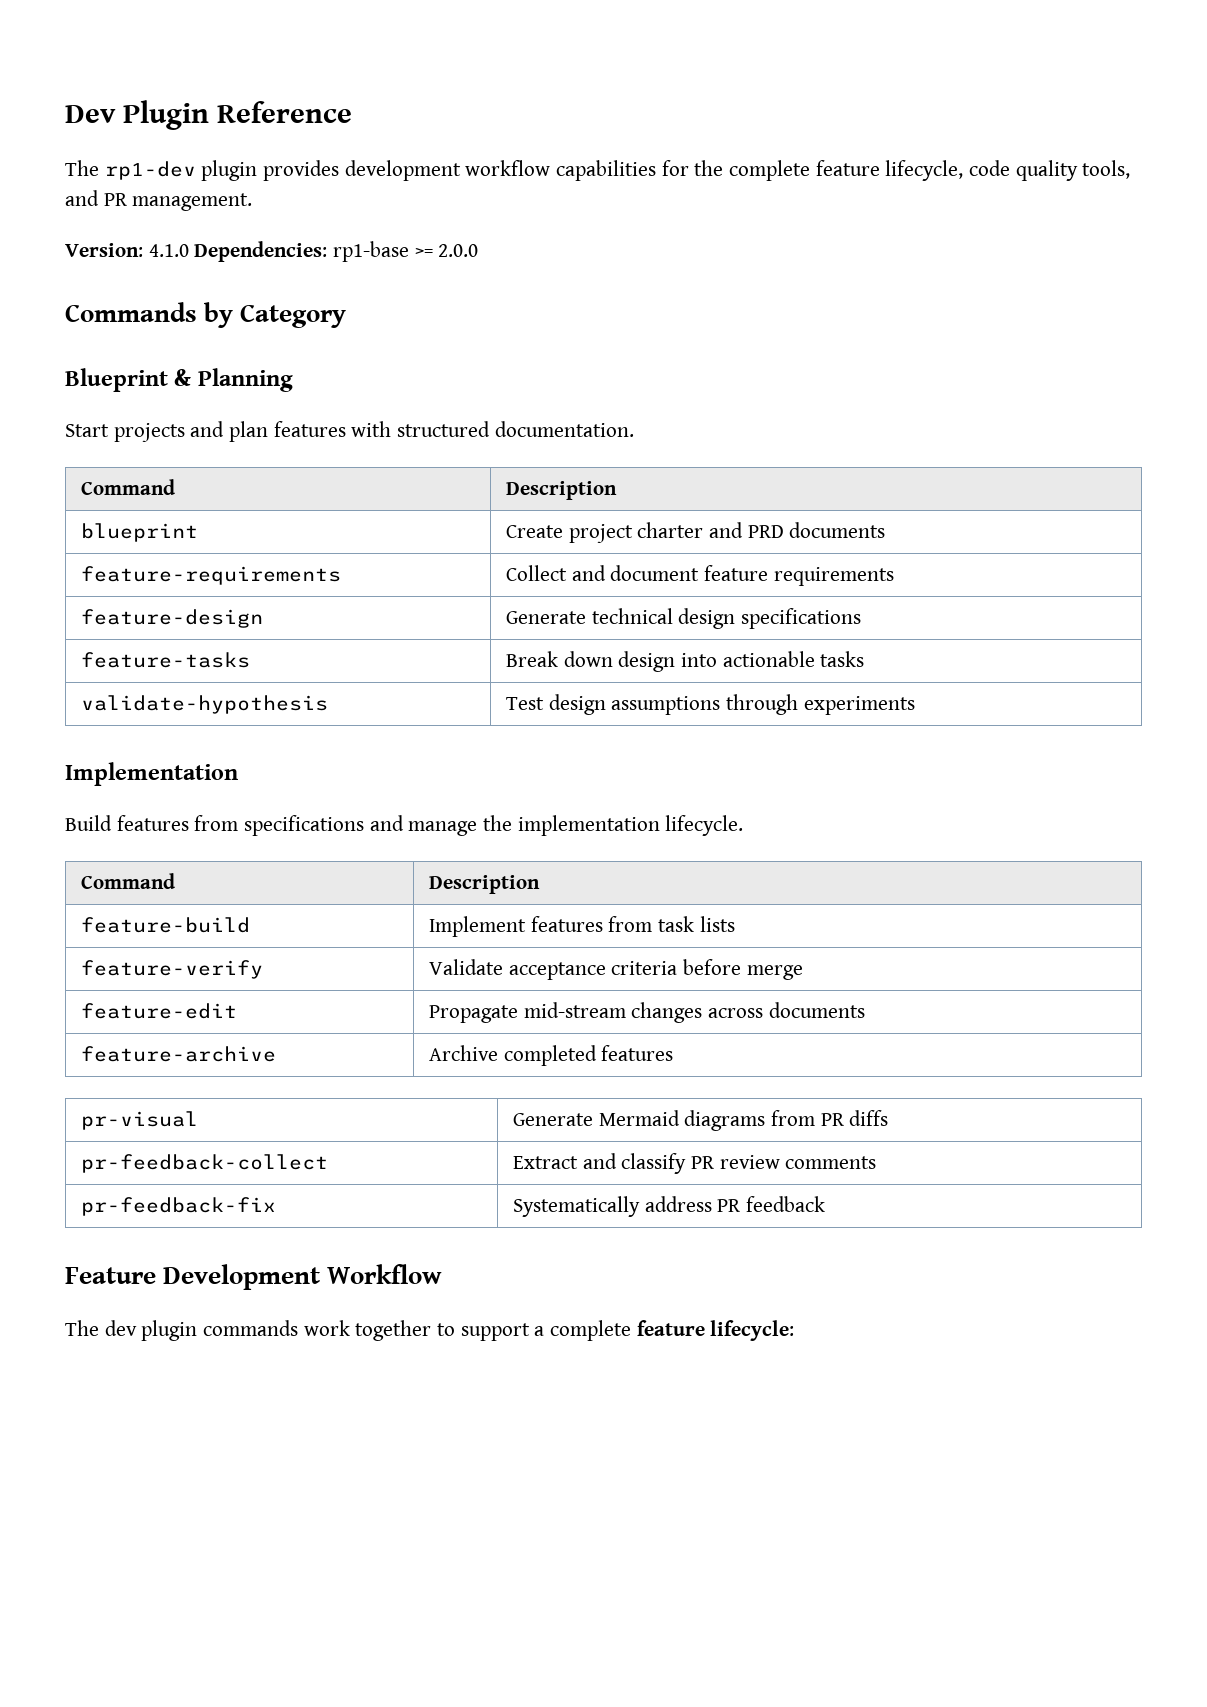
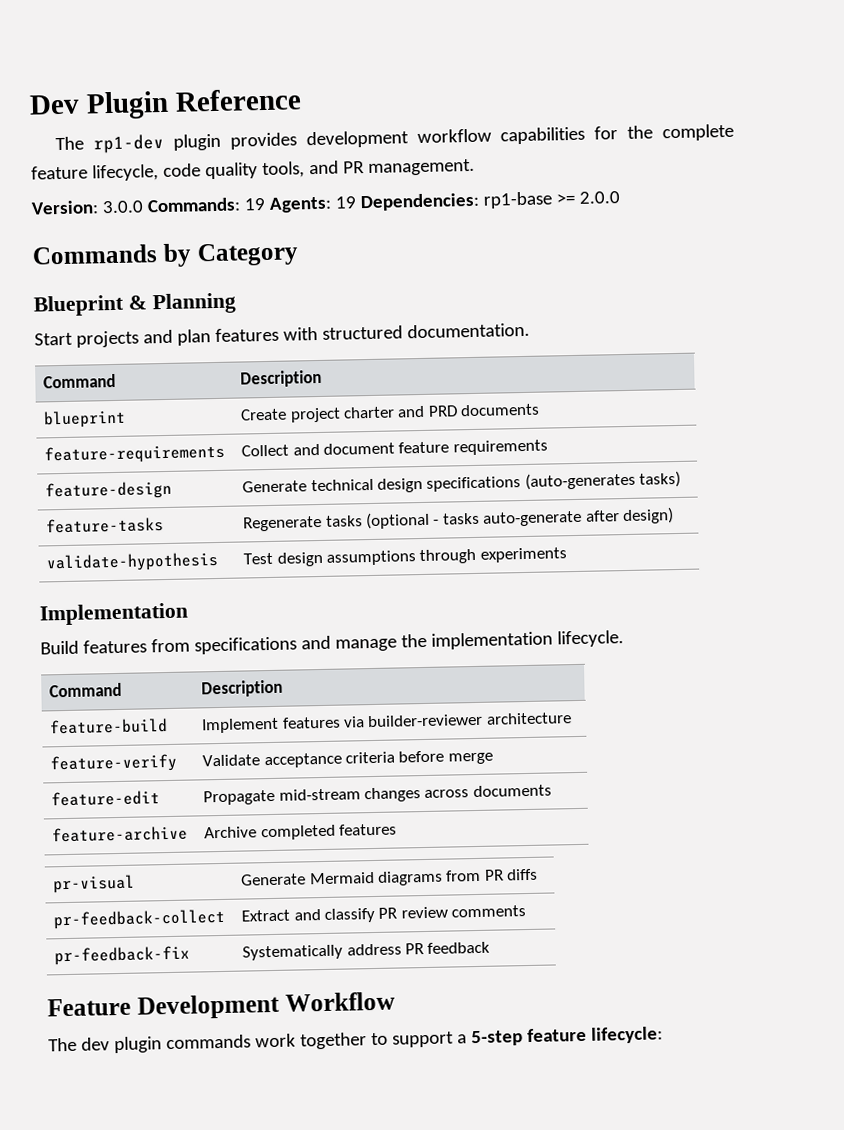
- Version: 4.1.0 Dependencies: rp1-base >= 2.0.0
+ Version: 3.0.0 Commands: 19 Agents: 19 Dependencies: rp1-base >= 2.0.0
- feature-design | Generate technical design specifications
+ feature-design | Generate technical design specifications (auto-generates tasks)
- feature-tasks | Break down design into actionable tasks
+ feature-tasks | Regenerate tasks (optional - tasks auto-generate after design)
- feature-build | Implement features from task lists
+ feature-build | Implement features via builder-reviewer architecture
- The dev plugin commands work together to support a complete feature lifecycle:
+ The dev plugin commands work together to support a 5-step feature lifecycle:

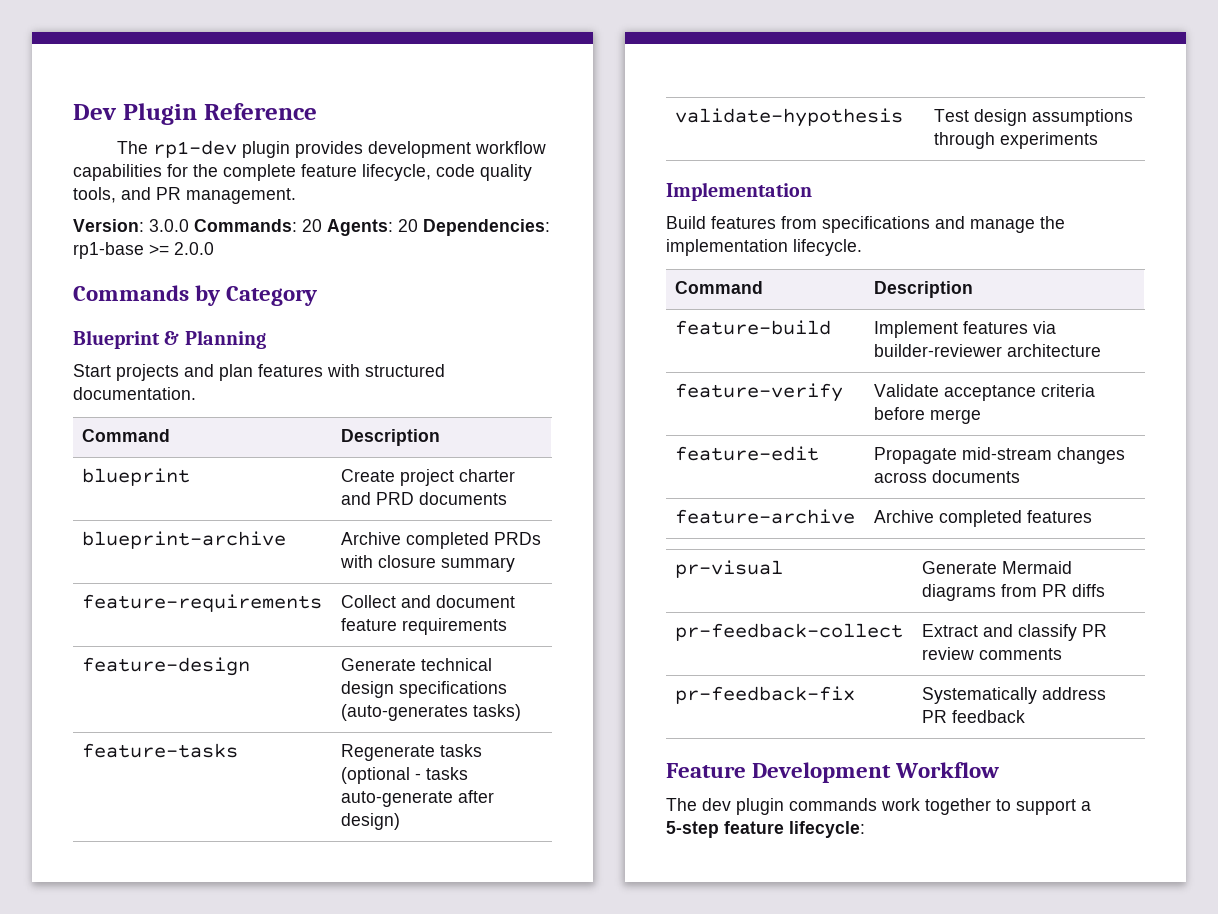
- Version: 3.0.0 Commands: 19 Agents: 19 Dependencies: rp1-base >= 2.0.0
+ Version: 3.0.0 Commands: 20 Agents: 20 Dependencies: rp1-base >= 2.0.0
+ blueprint-archive | Archive completed PRDs with closure summary

